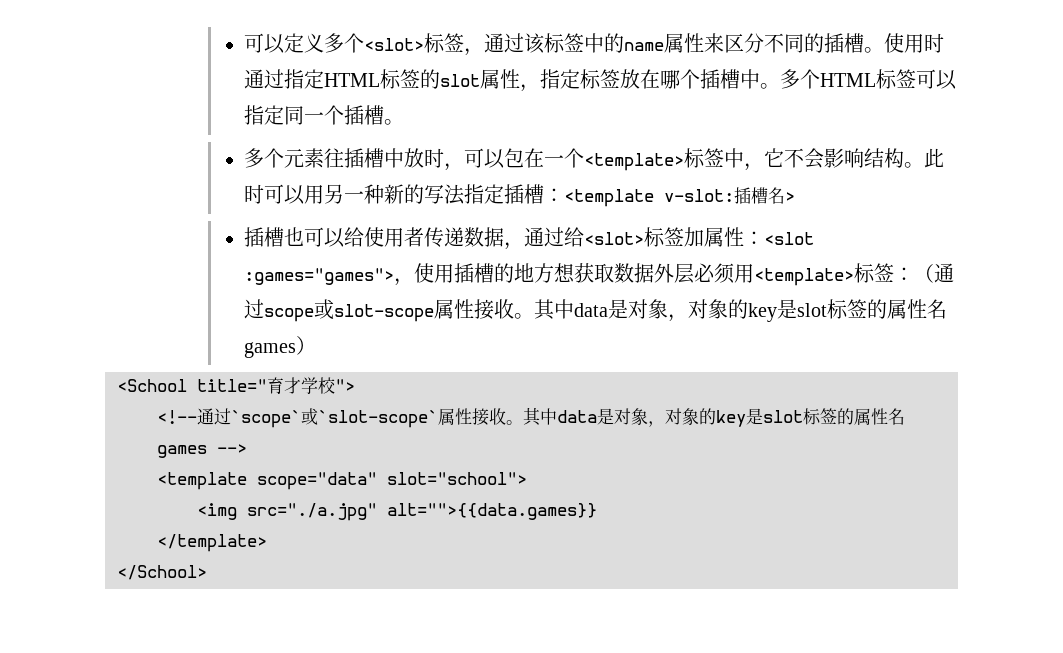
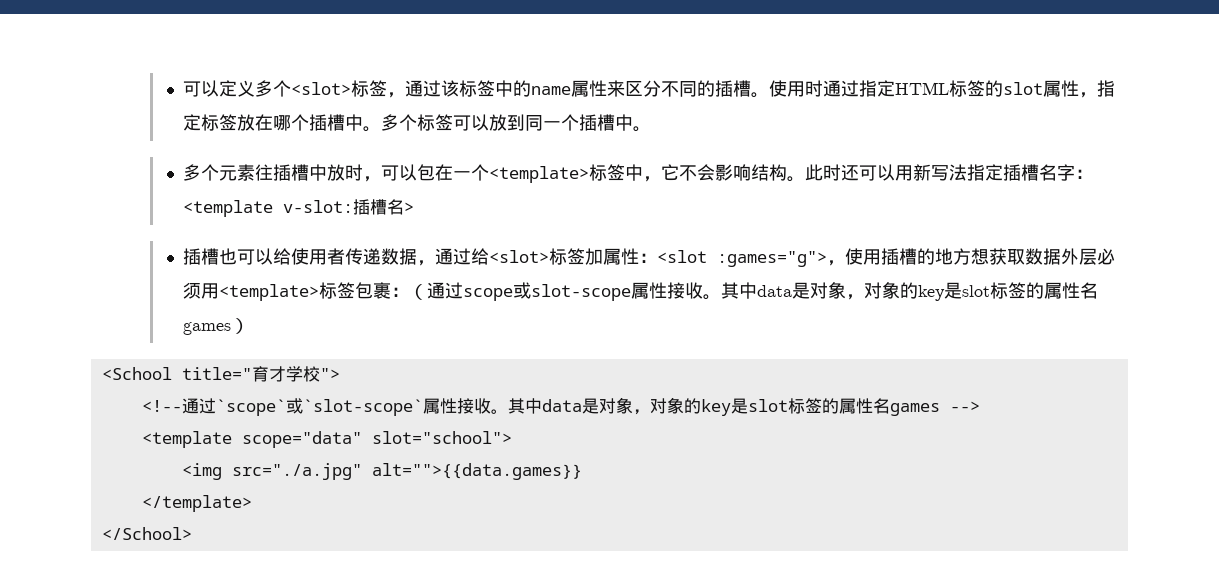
- 多个HTML标签可以指定同一个插槽。
+ 多个标签可以放到同一个插槽中。
- 此时可以用另一种新的写法指定插槽：<template v-slot:插槽名>
+ 此时还可以用新写法指定插槽名字：<template v-slot:插槽名>
- 插槽也可以给使用者传递数据，通过给<slot>标签加属性：<slot :games="games">，使用插槽的地方想获取数据外层必须用<template>标签：（通过scope或slot-scope属性接收。
+ 插槽也可以给使用者传递数据，通过给<slot>标签加属性：<slot :games="g">，使用插槽的地方想获取数据外层必须用<template>标签包裹：（通过scope或slot-scope属性接收。

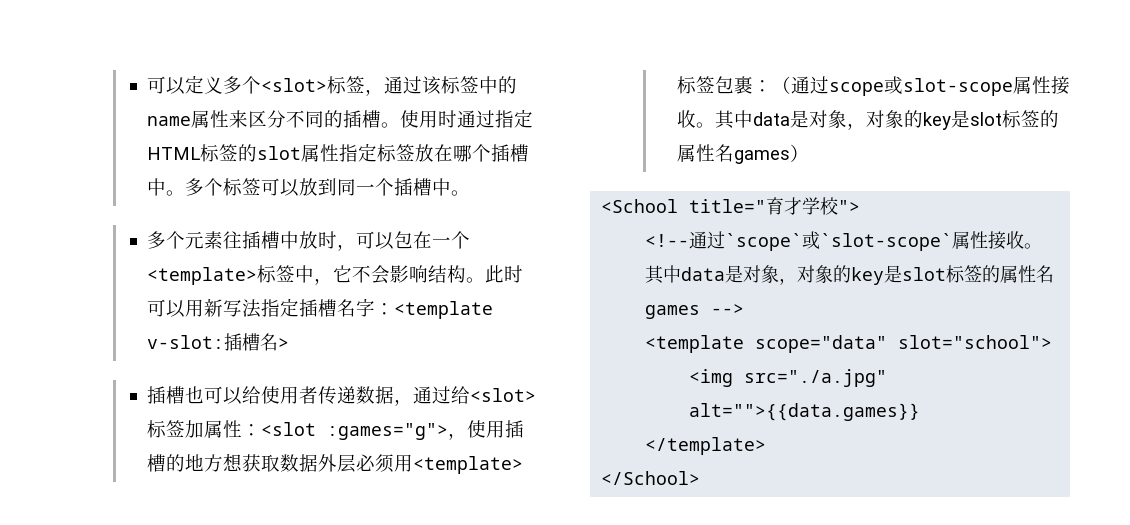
- 使用时通过指定HTML标签的slot属性，指定标签放在哪个插槽中。
+ 使用时通过指定HTML标签的slot属性指定标签放在哪个插槽中。
- 此时还可以用新写法指定插槽名字：<template v-slot:插槽名>
+ 此时可以用新写法指定插槽名字：<template v-slot:插槽名>

